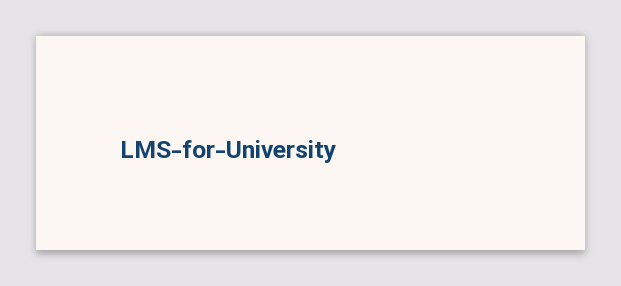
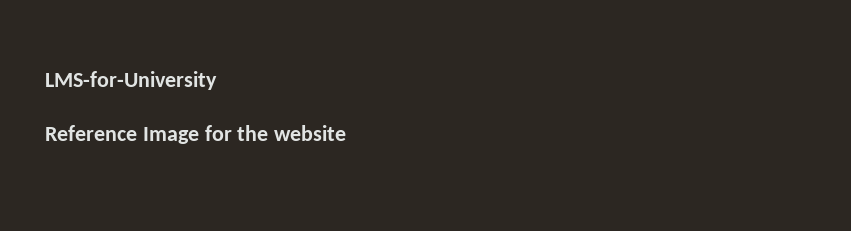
+ Reference Image for the website

